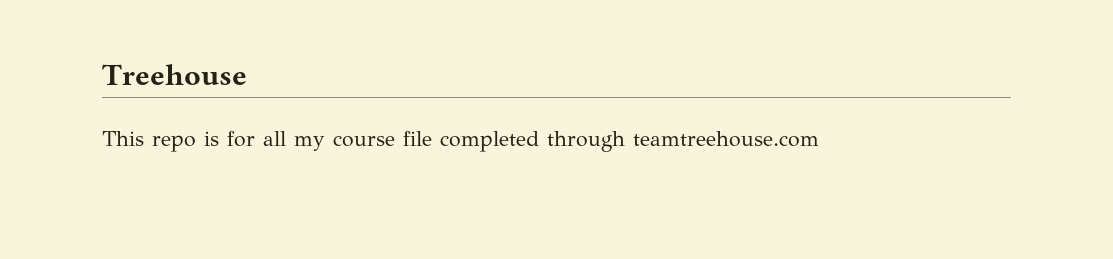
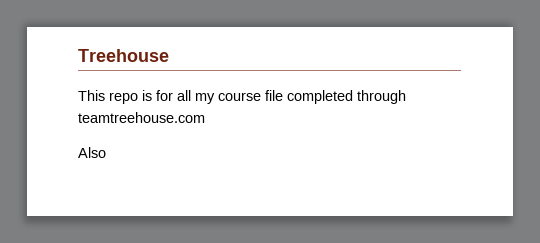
+ Also

